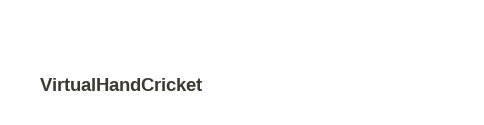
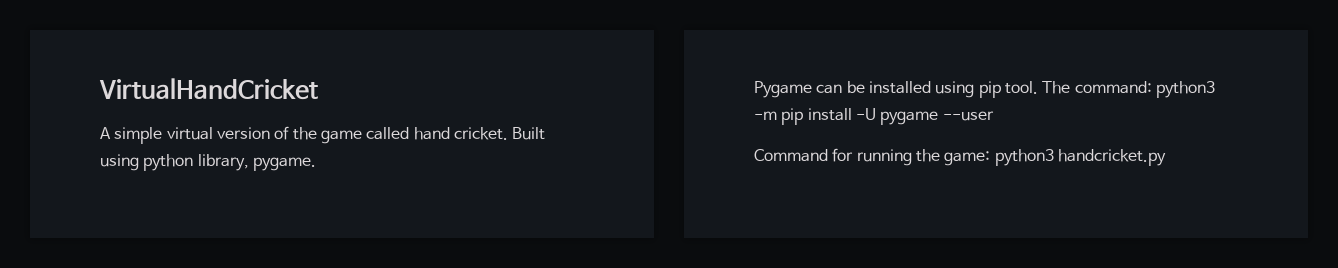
+ A simple virtual version of the game called hand cricket. Built using python library, pygame.
+ Pygame can be installed using pip tool. The command: python3 -m pip install -U pygame --user
+ Command for running the game: python3 handcricket.py

